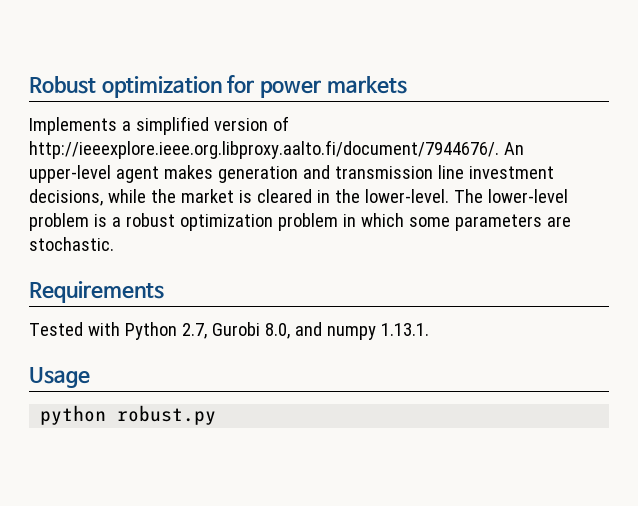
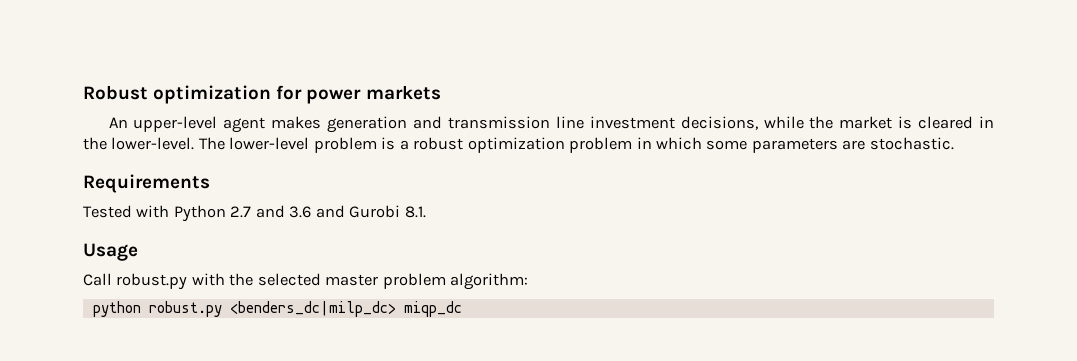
- Implements a simplified version of http://ieeexplore.ieee.org.libproxy.aalto.fi/document/7944676/. An upper-level agent makes generation and transmission line investment decisions, while the market is cleared in the lower-level.
+ An upper-level agent makes generation and transmission line investment decisions, while the market is cleared in the lower-level.
- Tested with Python 2.7, Gurobi 8.0, and numpy 1.13.1.
+ Tested with Python 2.7 and 3.6 and Gurobi 8.1.
  Usage
+ Call robust.py with the selected master problem algorithm:
- python robust.py
+ python robust.py <benders_dc|milp_dc> miqp_dc

